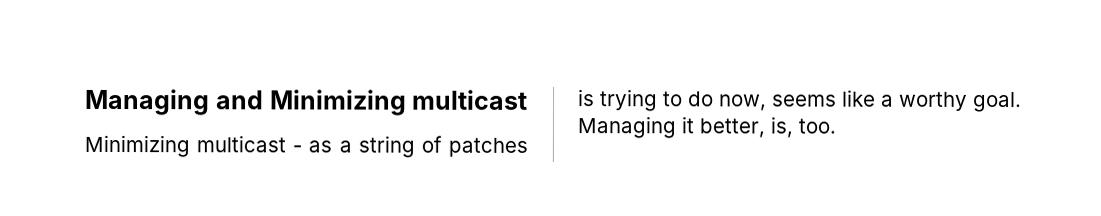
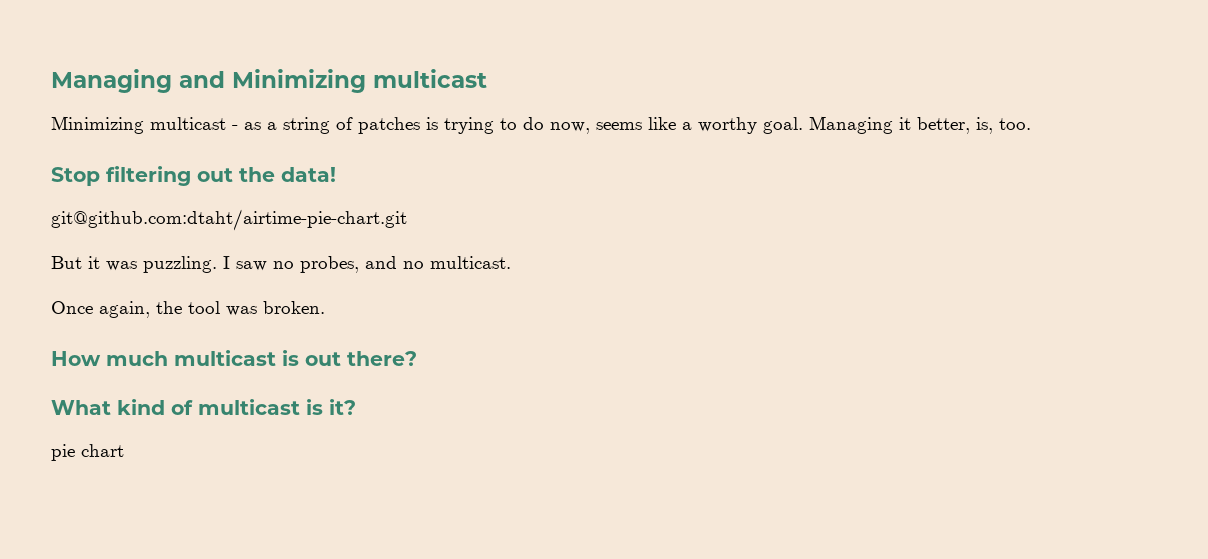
+ Stop filtering out the data!
+ git@github.com:dtaht/airtime-pie-chart.git
+ But it was puzzling. I saw no probes, and no multicast.
+ Once again, the tool was broken.
+ How much multicast is out there?
+ What kind of multicast is it?
+ pie chart

